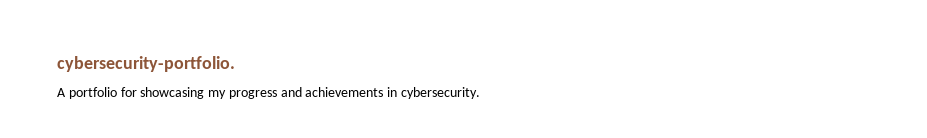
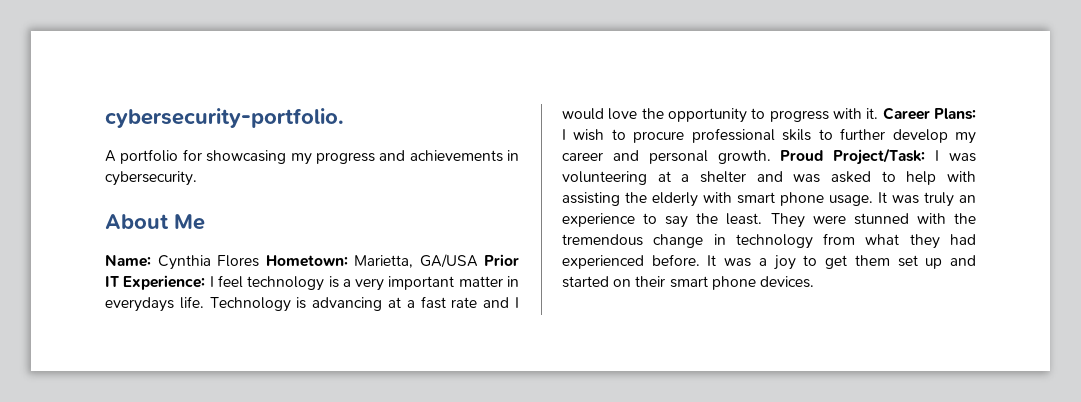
+ About Me
+ Name: Cynthia Flores Hometown: Marietta, GA/USA Prior IT Experience: I feel technology is a very important matter in everydays life. Technology is advancing at a fast rate and I would love the opportunity to progress with it. Career Plans: I wish to procure professional skils to further develop my career and personal growth. Proud Project/Task: I was volunteering at a shelter and was asked to help with assisting the elderly with smart phone usage. It was truly an experience to say the least. They were stunned with the tremendous change in technology from what they had experienced before. It was a joy to get them set up and started on their smart phone devices.

